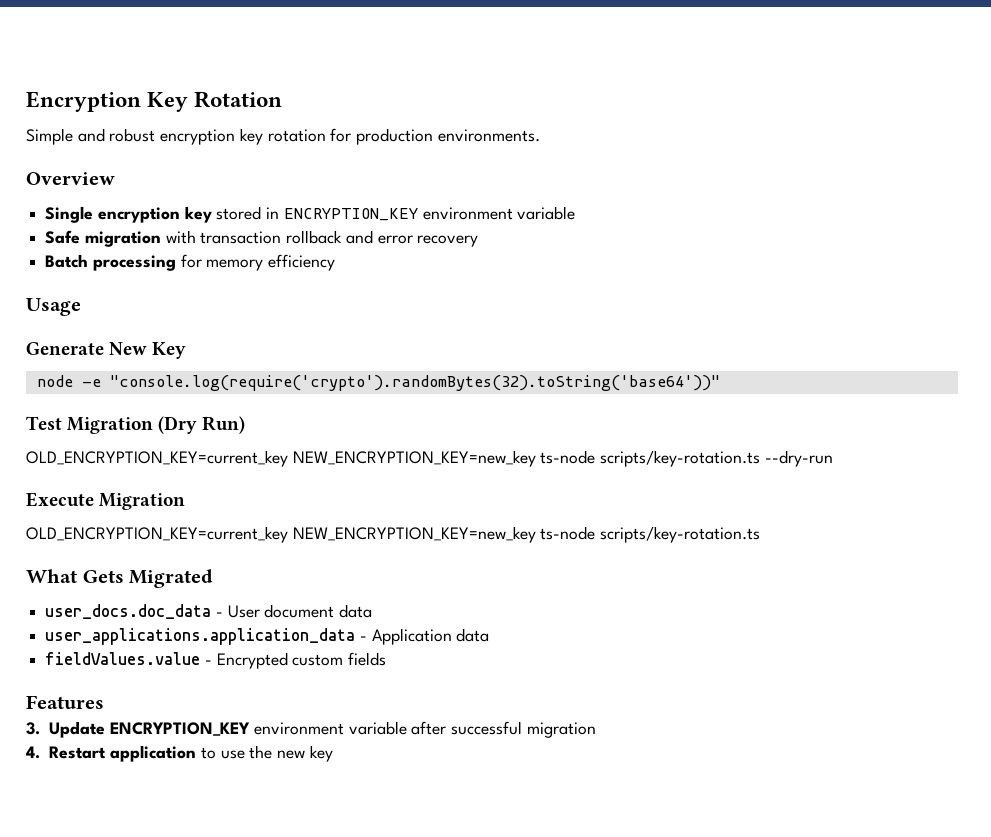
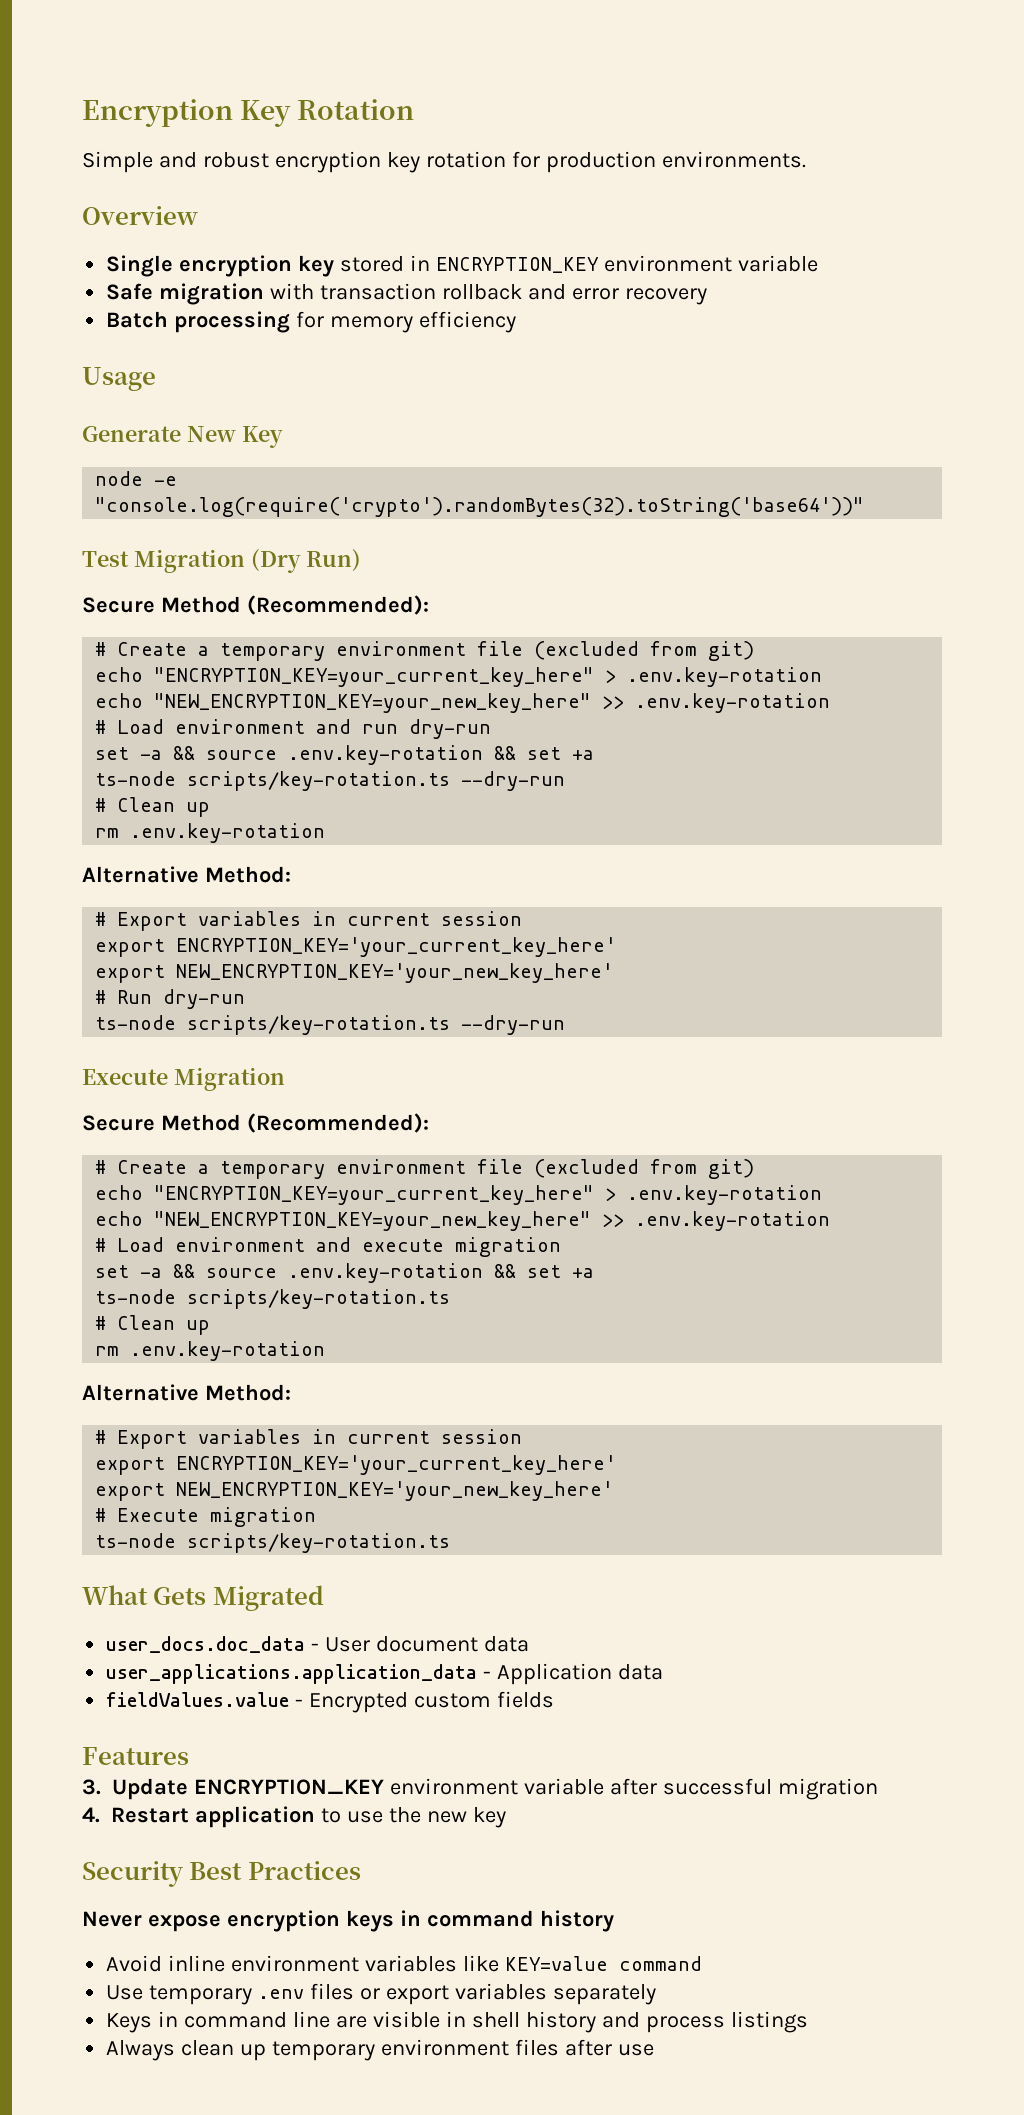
  Test Migration (Dry Run)
- OLD_ENCRYPTION_KEY=current_key NEW_ENCRYPTION_KEY=new_key ts-node scripts/key-rotation.ts --dry-run
+ Secure Method (Recommended):
+ # Create a temporary environment file (excluded from git)
+ echo "ENCRYPTION_KEY=your_current_key_here" > .env.key-rotation
+ echo "NEW_ENCRYPTION_KEY=your_new_key_here" >> .env.key-rotation
+ # Load environment and run dry-run
+ set -a && source .env.key-rotation && set +a
+ ts-node scripts/key-rotation.ts --dry-run
+ # Clean up
+ rm .env.key-rotation
+ Alternative Method:
+ # Export variables in current session
+ export ENCRYPTION_KEY='your_current_key_here'
+ export NEW_ENCRYPTION_KEY='your_new_key_here'
+ # Run dry-run
+ ts-node scripts/key-rotation.ts --dry-run
  Execute Migration
- OLD_ENCRYPTION_KEY=current_key NEW_ENCRYPTION_KEY=new_key ts-node scripts/key-rotation.ts
+ Secure Method (Recommended):
+ # Create a temporary environment file (excluded from git)
+ echo "ENCRYPTION_KEY=your_current_key_here" > .env.key-rotation
+ echo "NEW_ENCRYPTION_KEY=your_new_key_here" >> .env.key-rotation
+ # Load environment and execute migration
+ set -a && source .env.key-rotation && set +a
+ ts-node scripts/key-rotation.ts
+ # Clean up
+ rm .env.key-rotation
+ Alternative Method:
+ # Export variables in current session
+ export ENCRYPTION_KEY='your_current_key_here'
+ export NEW_ENCRYPTION_KEY='your_new_key_here'
+ # Execute migration
+ ts-node scripts/key-rotation.ts
+ Security Best Practices
+ Never expose encryption keys in command history
+ Avoid inline environment variables like KEY=value command
+ Use temporary .env files or export variables separately
+ Keys in command line are visible in shell history and process listings
+ Always clean up temporary environment files after use

